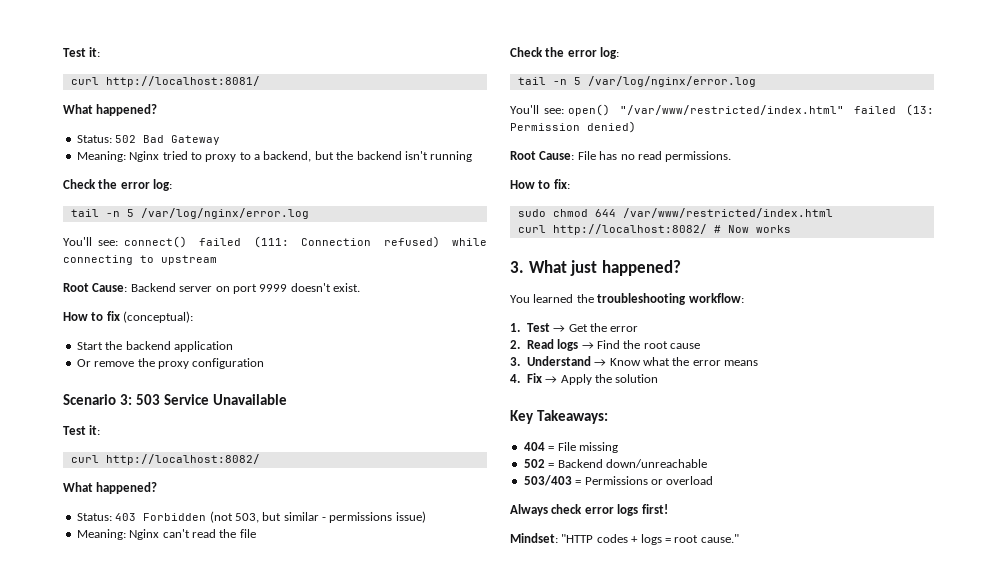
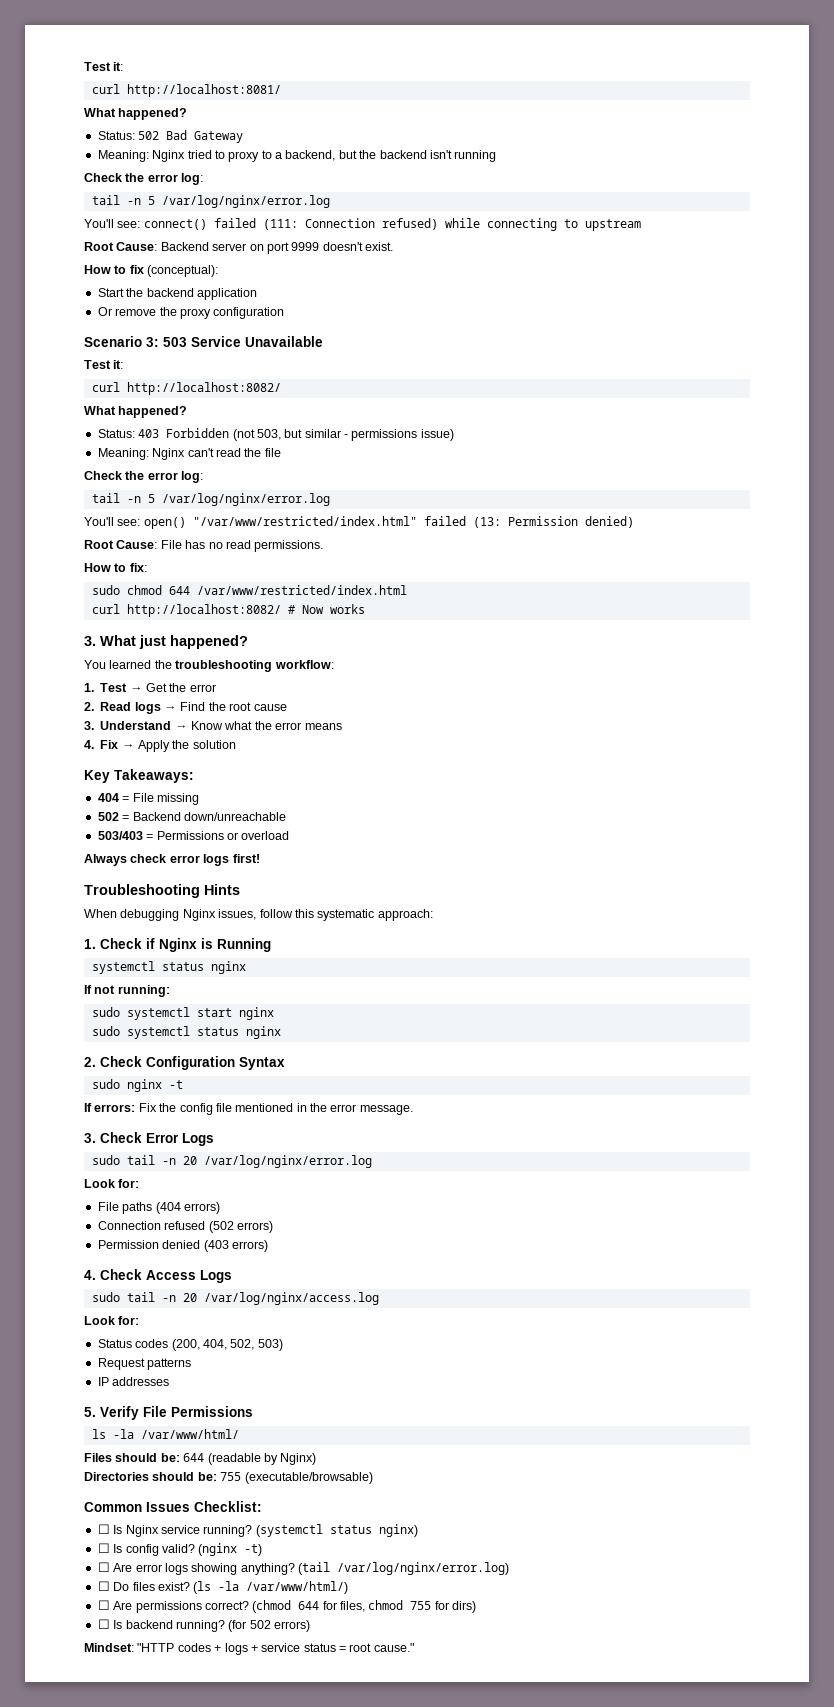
+ Troubleshooting Hints
+ When debugging Nginx issues, follow this systematic approach:
+ 1. Check if Nginx is Running
+ systemctl status nginx
+ If not running:
+ sudo systemctl start nginx
+ sudo systemctl status nginx
+ 2. Check Configuration Syntax
+ sudo nginx -t
+ If errors: Fix the config file mentioned in the error message.
+ 3. Check Error Logs
+ sudo tail -n 20 /var/log/nginx/error.log
+ Look for:
+ File paths (404 errors)
+ Connection refused (502 errors)
+ Permission denied (403 errors)
+ 4. Check Access Logs
+ sudo tail -n 20 /var/log/nginx/access.log
+ Look for:
+ Status codes (200, 404, 502, 503)
+ Request patterns
+ IP addresses
+ 5. Verify File Permissions
+ ls -la /var/www/html/
+ Files should be: 644 (readable by Nginx)
+ Directories should be: 755 (executable/browsable)
+ Common Issues Checklist:
+ ☐ Is Nginx service running? (systemctl status nginx)
+ ☐ Is config valid? (nginx -t)
+ ☐ Are error logs showing anything? (tail /var/log/nginx/error.log)
+ ☐ Do files exist? (ls -la /var/www/html/)
+ ☐ Are permissions correct? (chmod 644 for files, chmod 755 for dirs)
+ ☐ Is backend running? (for 502 errors)
- Mindset: "HTTP codes + logs = root cause."
+ Mindset: "HTTP codes + logs + service status = root cause."

